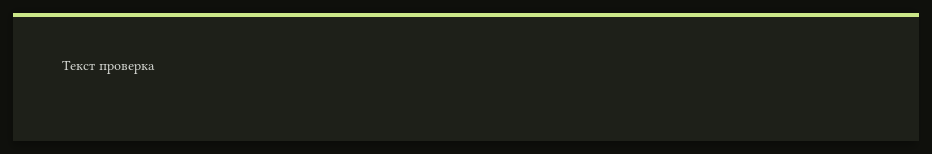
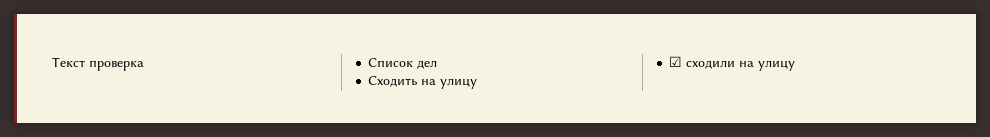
+ Список дел
+ Сходить на улицу
+ ☑ сходили на улицу

